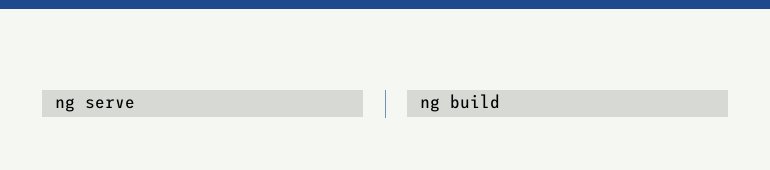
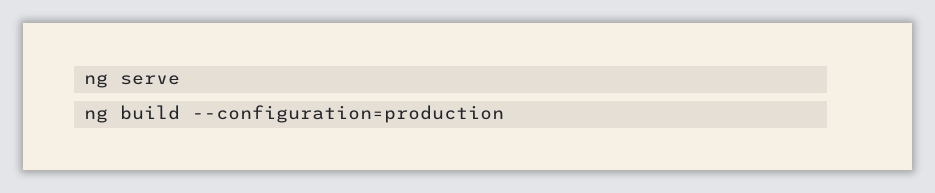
- ng build
+ ng build --configuration=production

